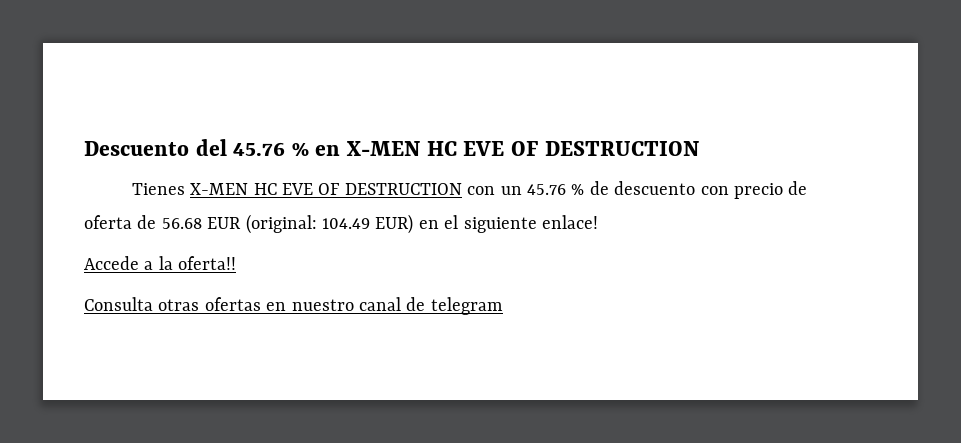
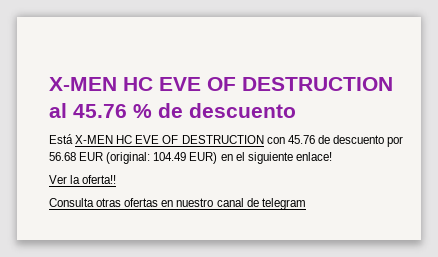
- Descuento del 45.76 % en X-MEN HC EVE OF DESTRUCTION
- Tienes X-MEN HC EVE OF DESTRUCTION con un 45.76 % de descuento con precio de oferta de 56.68 EUR (original: 104.49 EUR) en el siguiente enlace!
+ X-MEN HC EVE OF DESTRUCTION al 45.76 % de descuento
+ Está X-MEN HC EVE OF DESTRUCTION con 45.76 de descuento por 56.68 EUR (original: 104.49 EUR) en el siguiente enlace!
- Accede a la oferta!!
+ Ver la oferta!!

